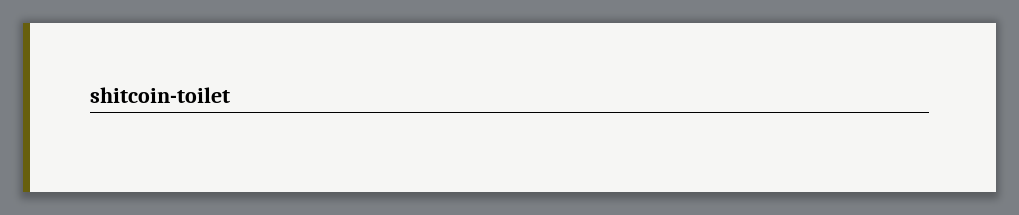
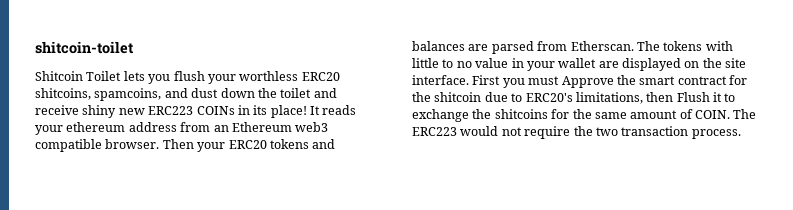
+ Shitcoin Toilet lets you flush your worthless ERC20 shitcoins, spamcoins, and dust down the toilet and receive shiny new ERC223 COINs in its place! It reads your ethereum address from an Ethereum web3 compatible browser. Then your ERC20 tokens and balances are parsed from Etherscan. The tokens with little to no value in your wallet are displayed on the site interface. First you must Approve the smart contract for the shitcoin due to ERC20's limitations, then Flush it to exchange the shitcoins for the same amount of COIN. The ERC223 would not require the two transaction process.

